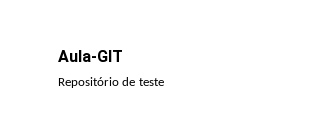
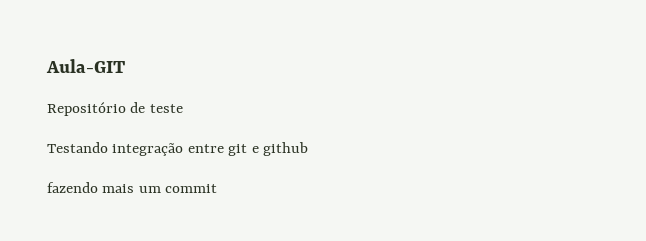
+ Testando integração entre git e github
+ fazendo mais um commit

